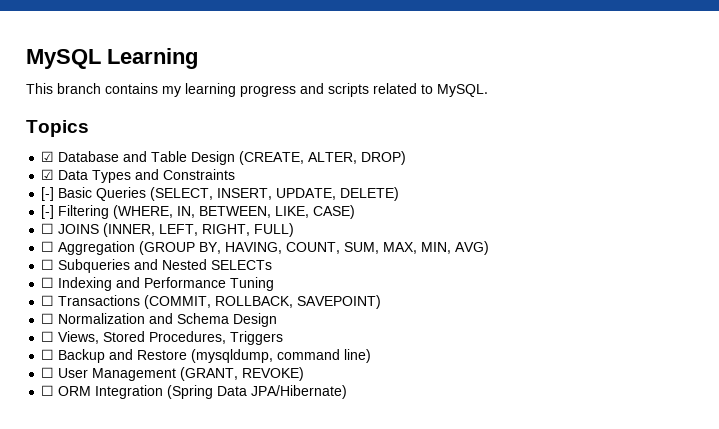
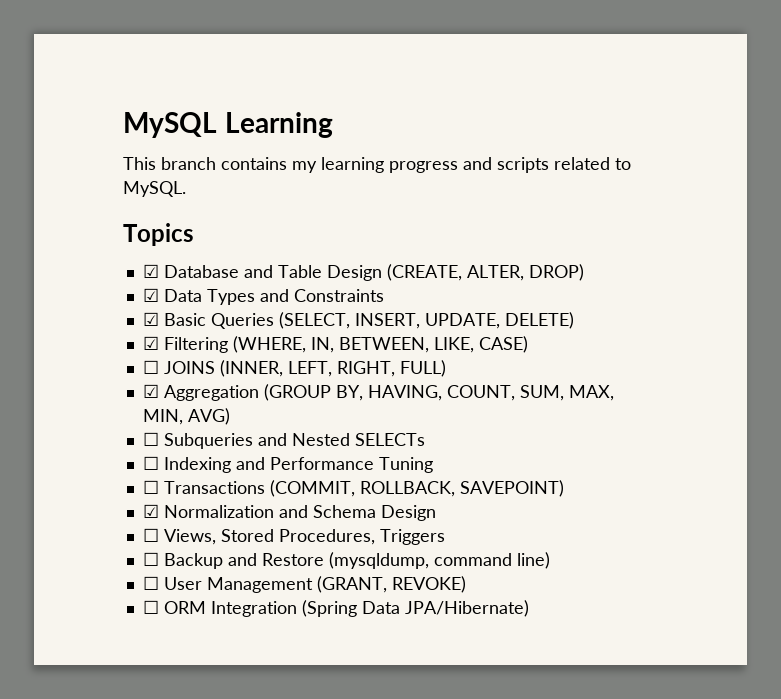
- [-] Basic Queries (SELECT, INSERT, UPDATE, DELETE)
+ ☑ Basic Queries (SELECT, INSERT, UPDATE, DELETE)
- [-] Filtering (WHERE, IN, BETWEEN, LIKE, CASE)
+ ☑ Filtering (WHERE, IN, BETWEEN, LIKE, CASE)
- ☐ Aggregation (GROUP BY, HAVING, COUNT, SUM, MAX, MIN, AVG)
+ ☑ Aggregation (GROUP BY, HAVING, COUNT, SUM, MAX, MIN, AVG)
- ☐ Normalization and Schema Design
+ ☑ Normalization and Schema Design

